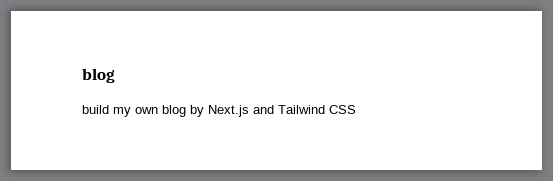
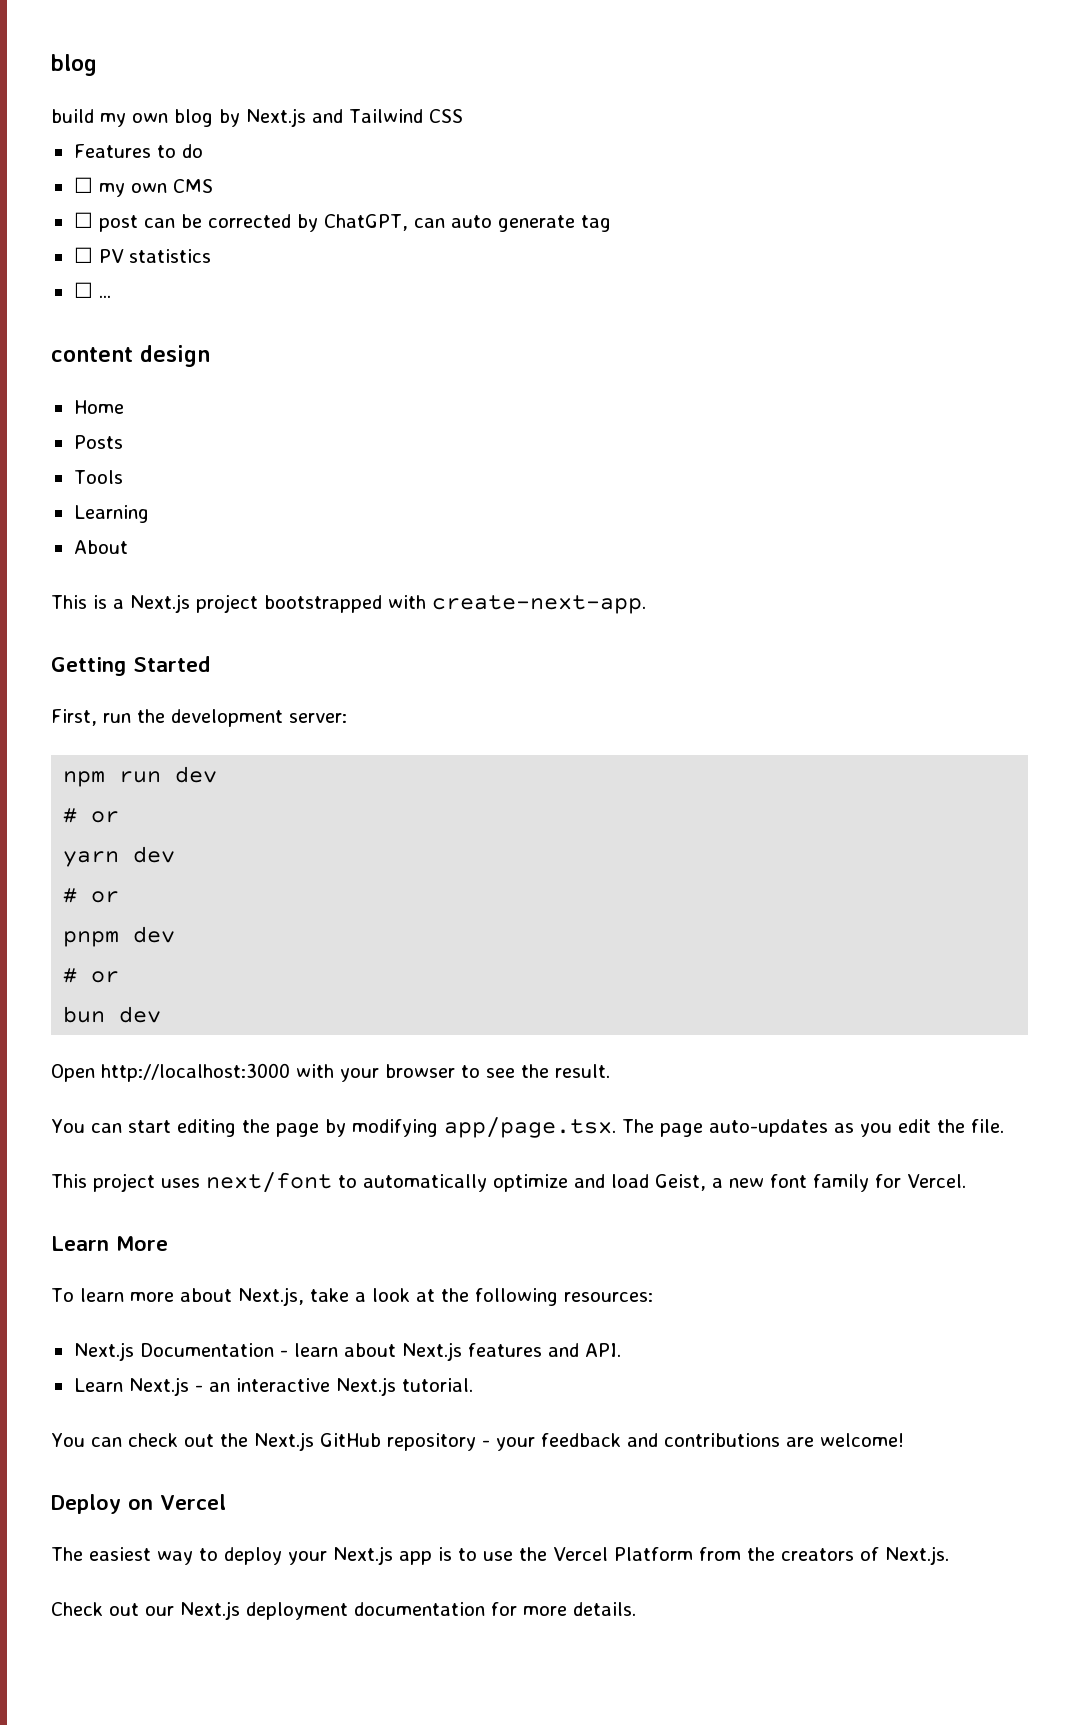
+ Features to do
+ ☐ my own CMS
+ ☐ post can be corrected by ChatGPT, can auto generate tag
+ ☐ PV statistics
+ ☐ ...
+ content design
+ Home
+ Posts
+ Tools
+ Learning
+ About
+ This is a Next.js project bootstrapped with create-next-app.
+ Getting Started
+ First, run the development server:
+ npm run dev
+ # or
+ yarn dev
+ # or
+ pnpm dev
+ # or
+ bun dev
+ Open http://localhost:3000 with your browser to see the result.
+ You can start editing the page by modifying app/page.tsx. The page auto-updates as you edit the file.
+ This project uses next/font to automatically optimize and load Geist, a new font family for Vercel.
+ Learn More
+ To learn more about Next.js, take a look at the following resources:
+ Next.js Documentation - learn about Next.js features and API.
+ Learn Next.js - an interactive Next.js tutorial.
+ You can check out the Next.js GitHub repository - your feedback and contributions are welcome!
+ Deploy on Vercel
+ The easiest way to deploy your Next.js app is to use the Vercel Platform from the creators of Next.js.
+ Check out our Next.js deployment documentation for more details.

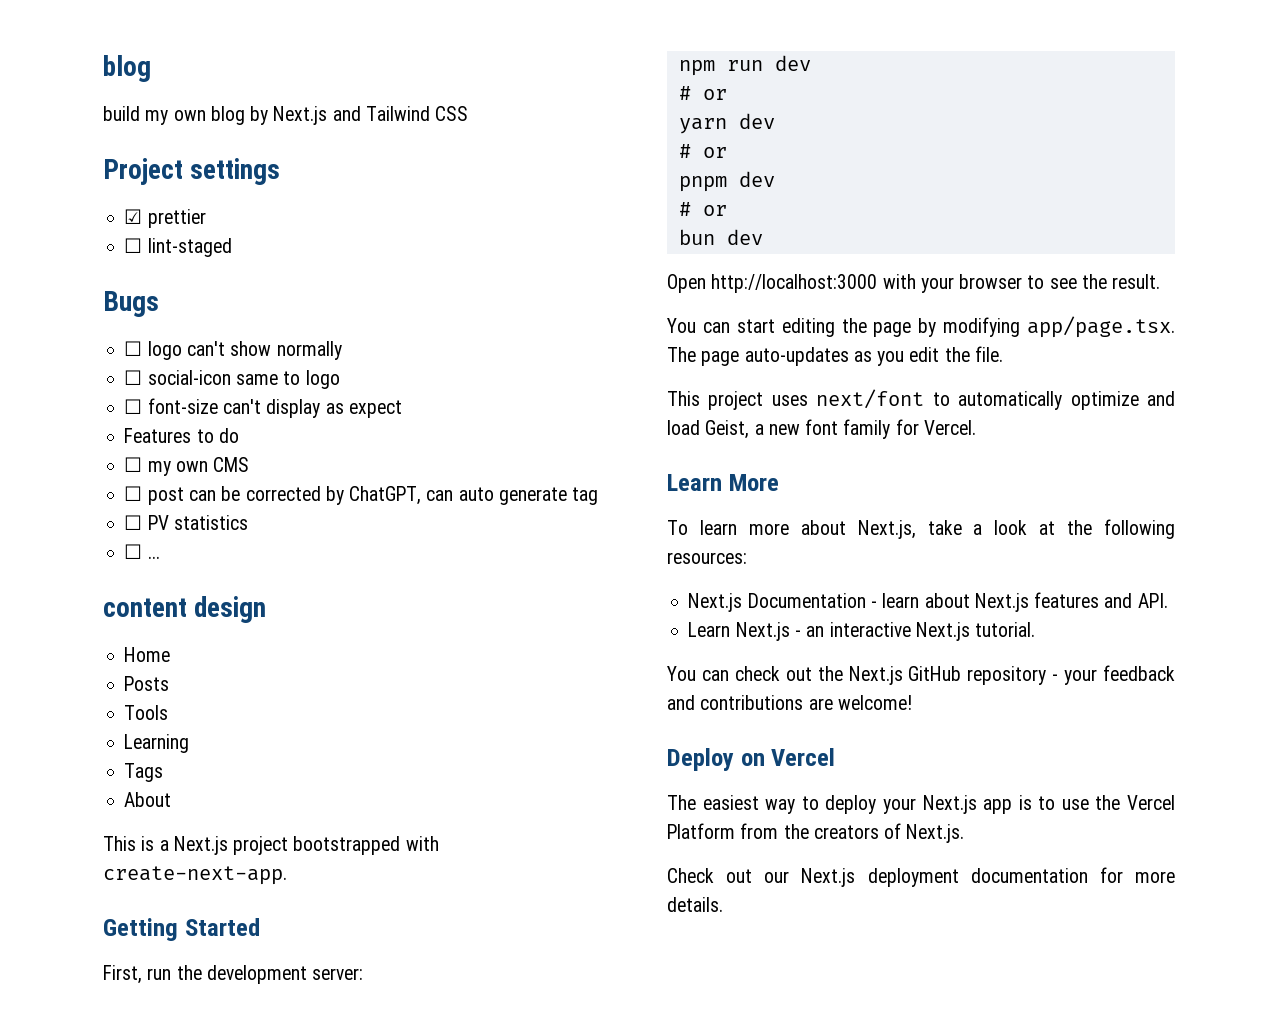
+ Project settings
+ ☑ prettier
+ ☐ lint-staged
+ Bugs
+ ☐ logo can't show normally
+ ☐ social-icon same to logo
+ ☐ font-size can't display as expect
+ Tags

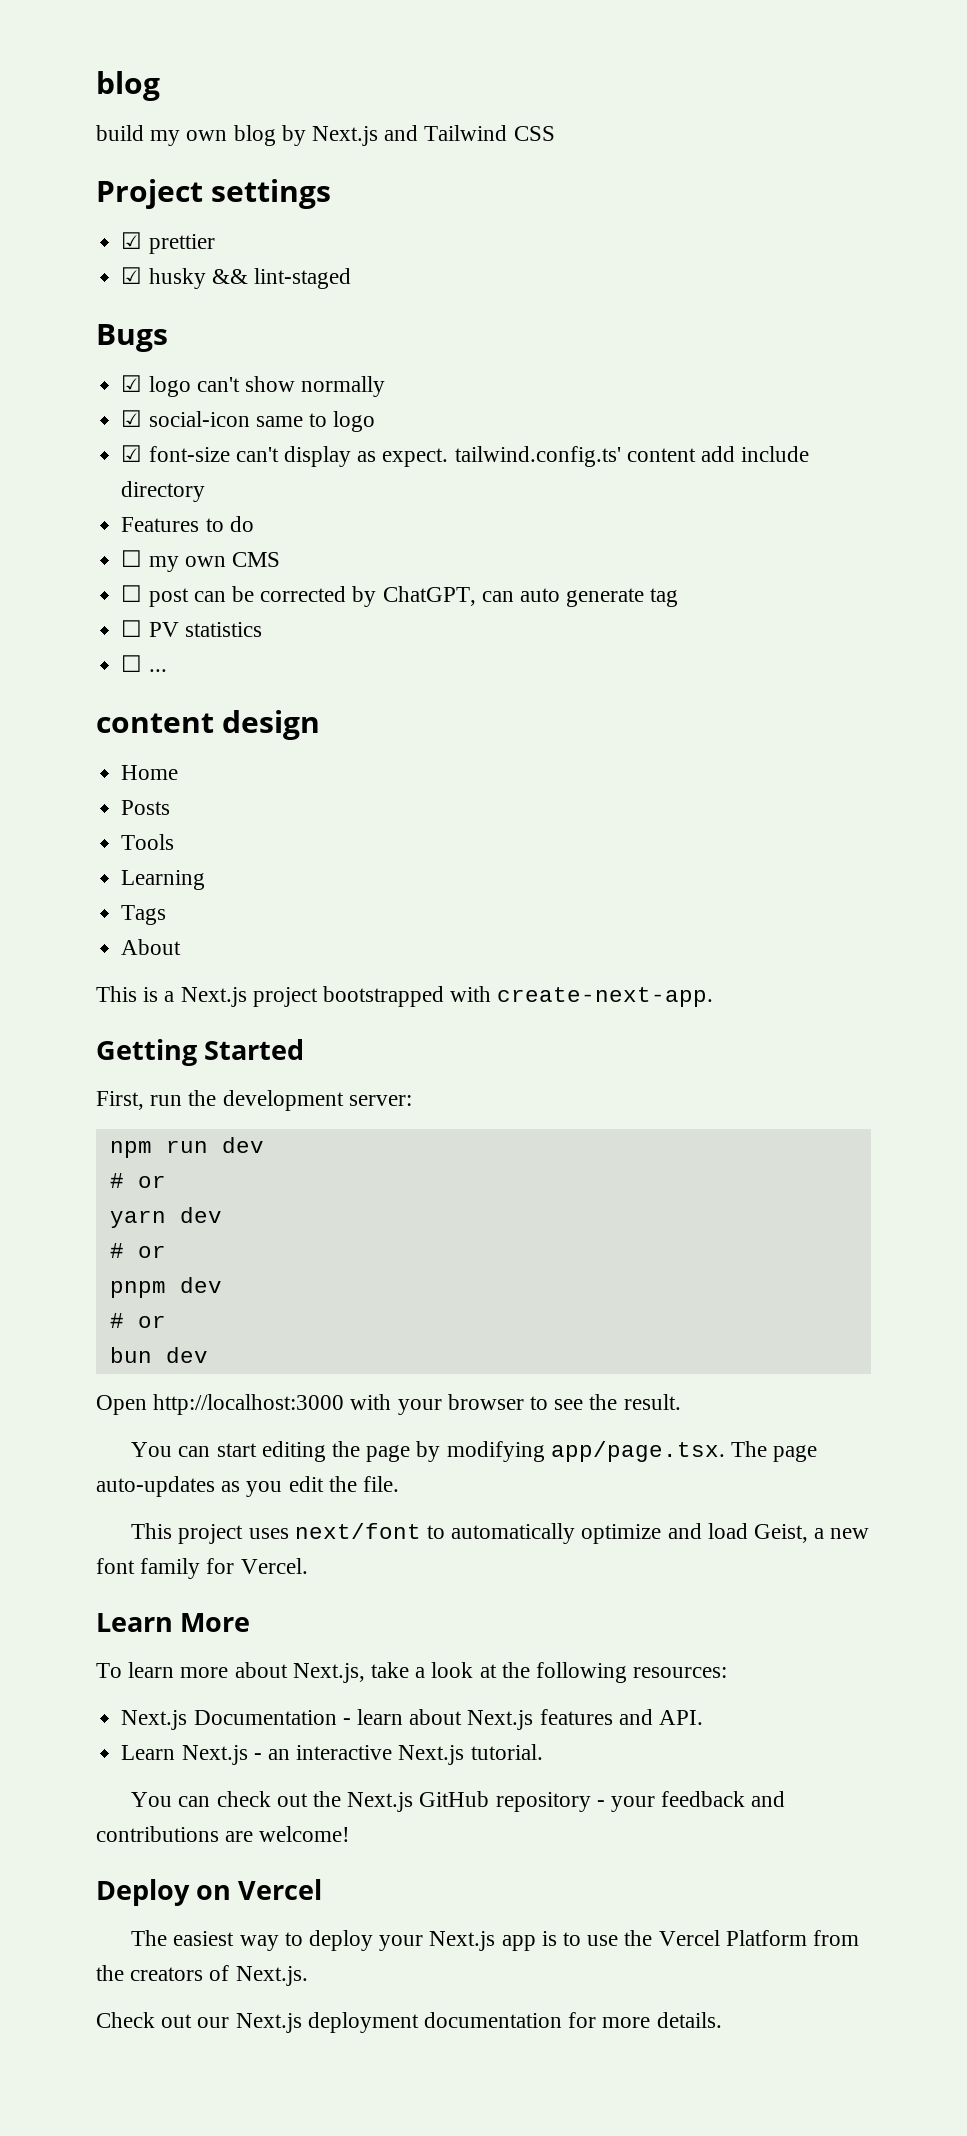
- ☐ lint-staged
+ ☑ husky && lint-staged
- ☐ logo can't show normally
+ ☑ logo can't show normally
- ☐ social-icon same to logo
+ ☑ social-icon same to logo
- ☐ font-size can't display as expect
+ ☑ font-size can't display as expect. tailwind.config.ts' content add include directory

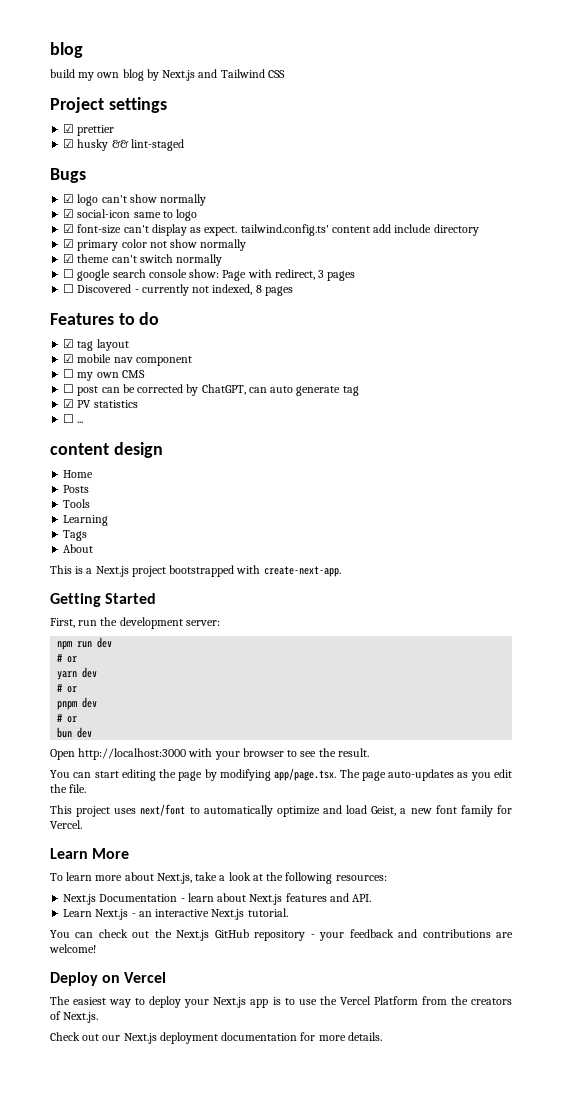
+ ☑ primary color not show normally
+ ☑ theme can't switch normally
+ ☐ google search console show: Page with redirect, 3 pages
+ ☐ Discovered - currently not indexed, 8 pages
  Features to do
+ ☑ tag layout
+ ☑ mobile nav component
- ☐ PV statistics
+ ☑ PV statistics

